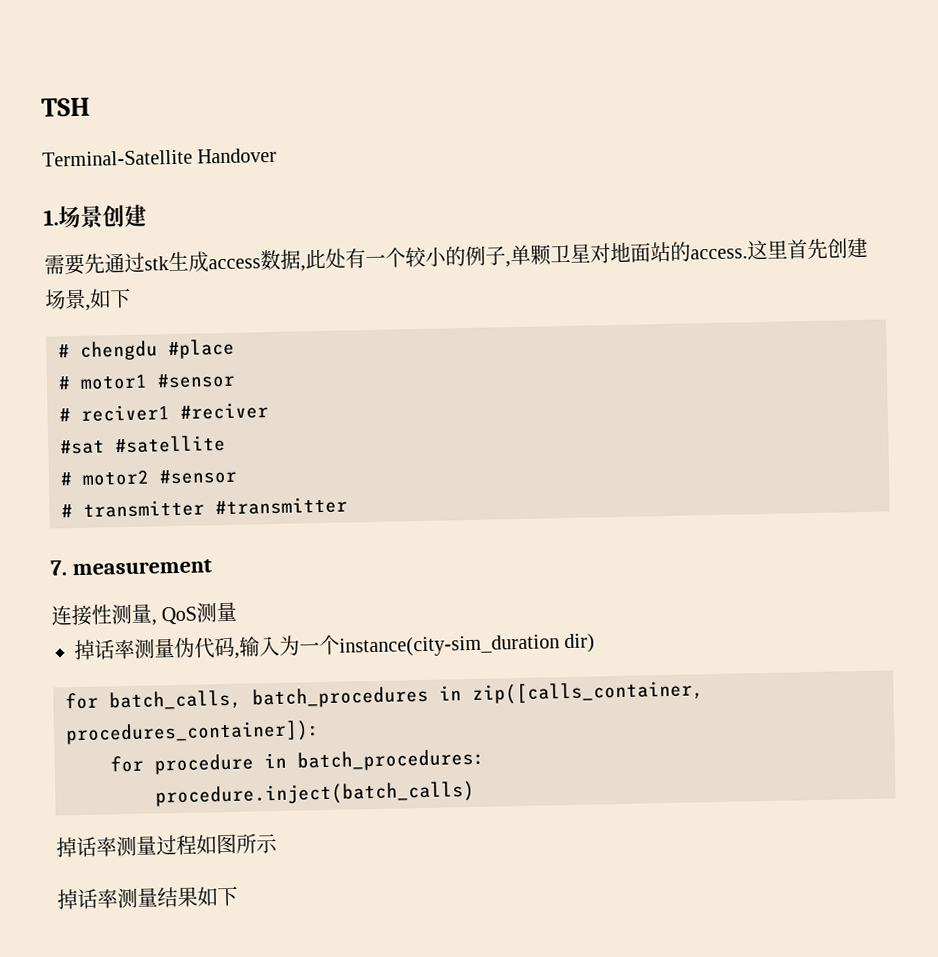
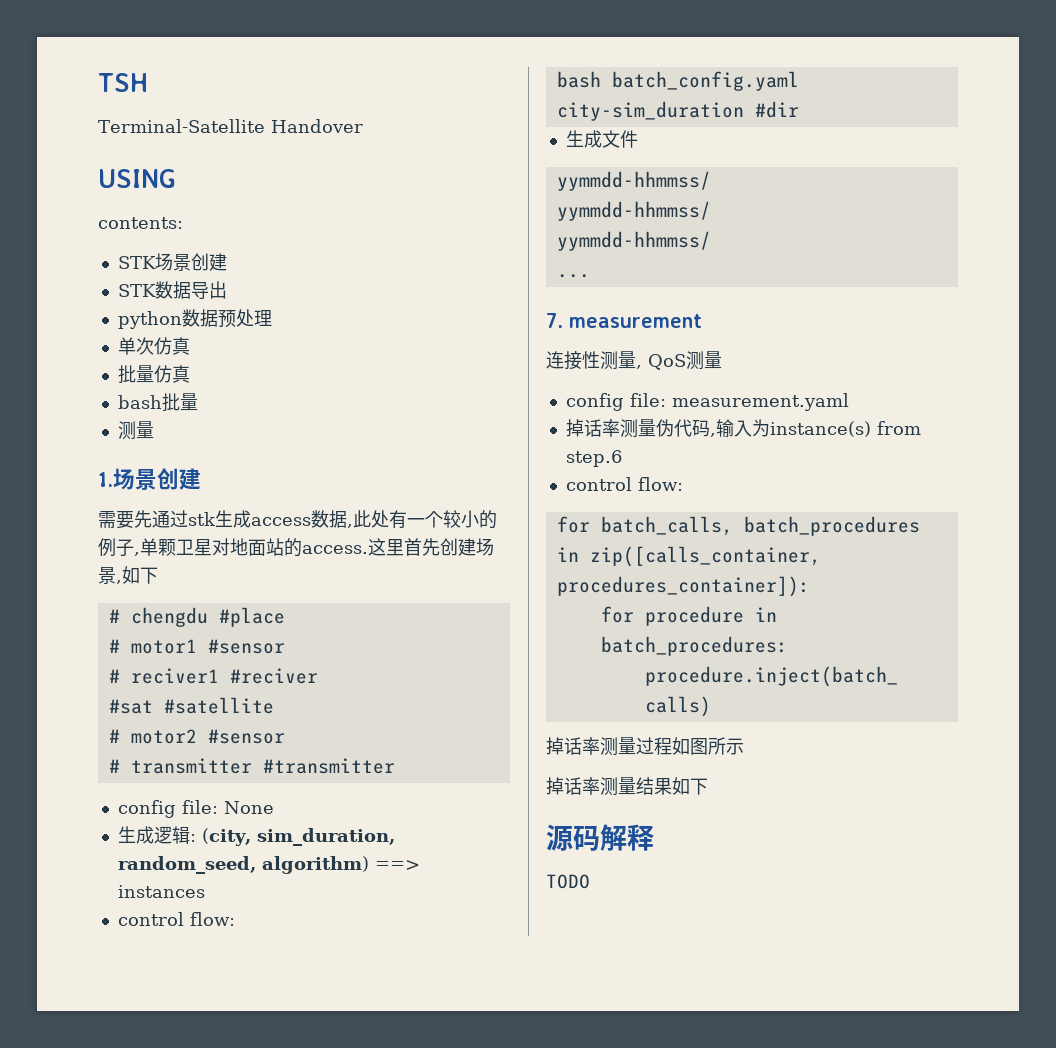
+ USING
+ contents:
+ STK场景创建
+ STK数据导出
+ python数据预处理
+ 单次仿真
+ 批量仿真
+ bash批量
+ 测量
+ config file: None
+ 生成逻辑: (city, sim_duration, random_seed, algorithm) ==> instances
+ control flow:
+ bash batch_config.yaml city-sim_duration #dir
+ 生成文件
+ yymmdd-hhmmss/
+ yymmdd-hhmmss/
+ yymmdd-hhmmss/
+ ...
+ config file: measurement.yaml
- 掉话率测量伪代码,输入为一个instance(city-sim_duration dir)
+ 掉话率测量伪代码,输入为instance(s) from step.6
+ control flow:
+ 源码解释
+ TODO

